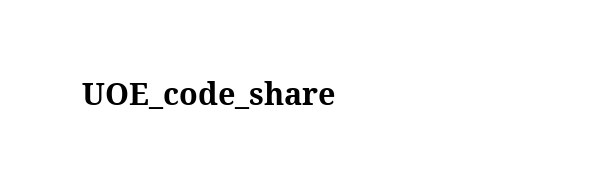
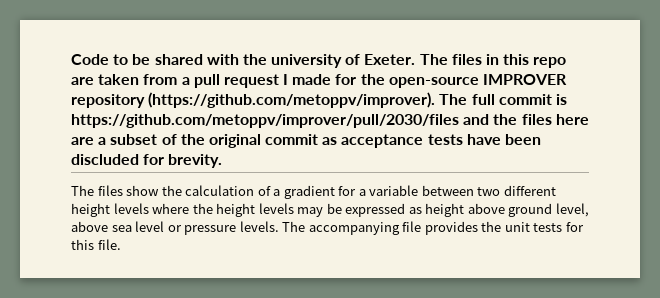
- UOE_code_share
+ Code to be shared with the university of Exeter. The files in this repo are taken from a pull request I made for the open-source IMPROVER repository (https://github.com/metoppv/improver). The full commit is https://github.com/metoppv/improver/pull/2030/files and the files here are a subset of the original commit as acceptance tests have been discluded for brevity.
+ The files show the calculation of a gradient for a variable between two different height levels where the height levels may be expressed as height above ground level, above sea level or pressure levels. The accompanying file provides the unit tests for this file.

